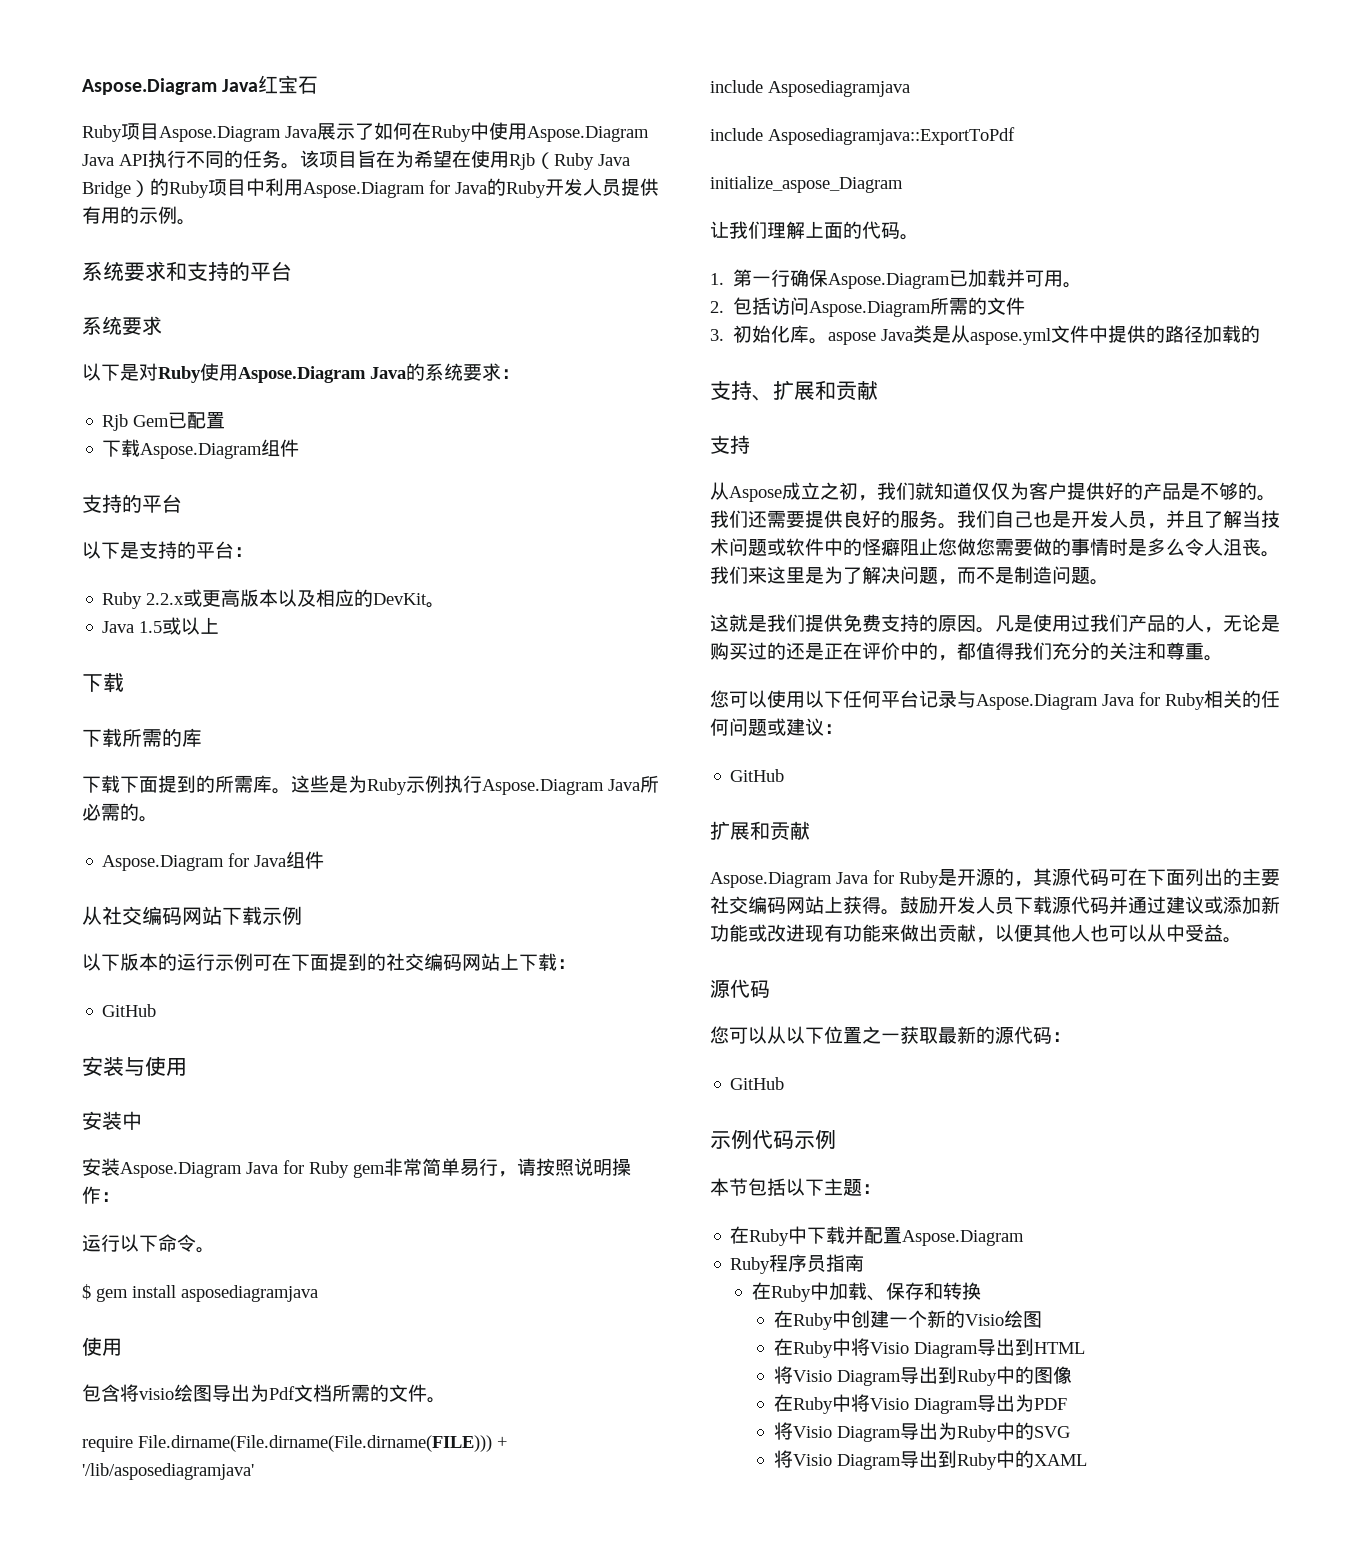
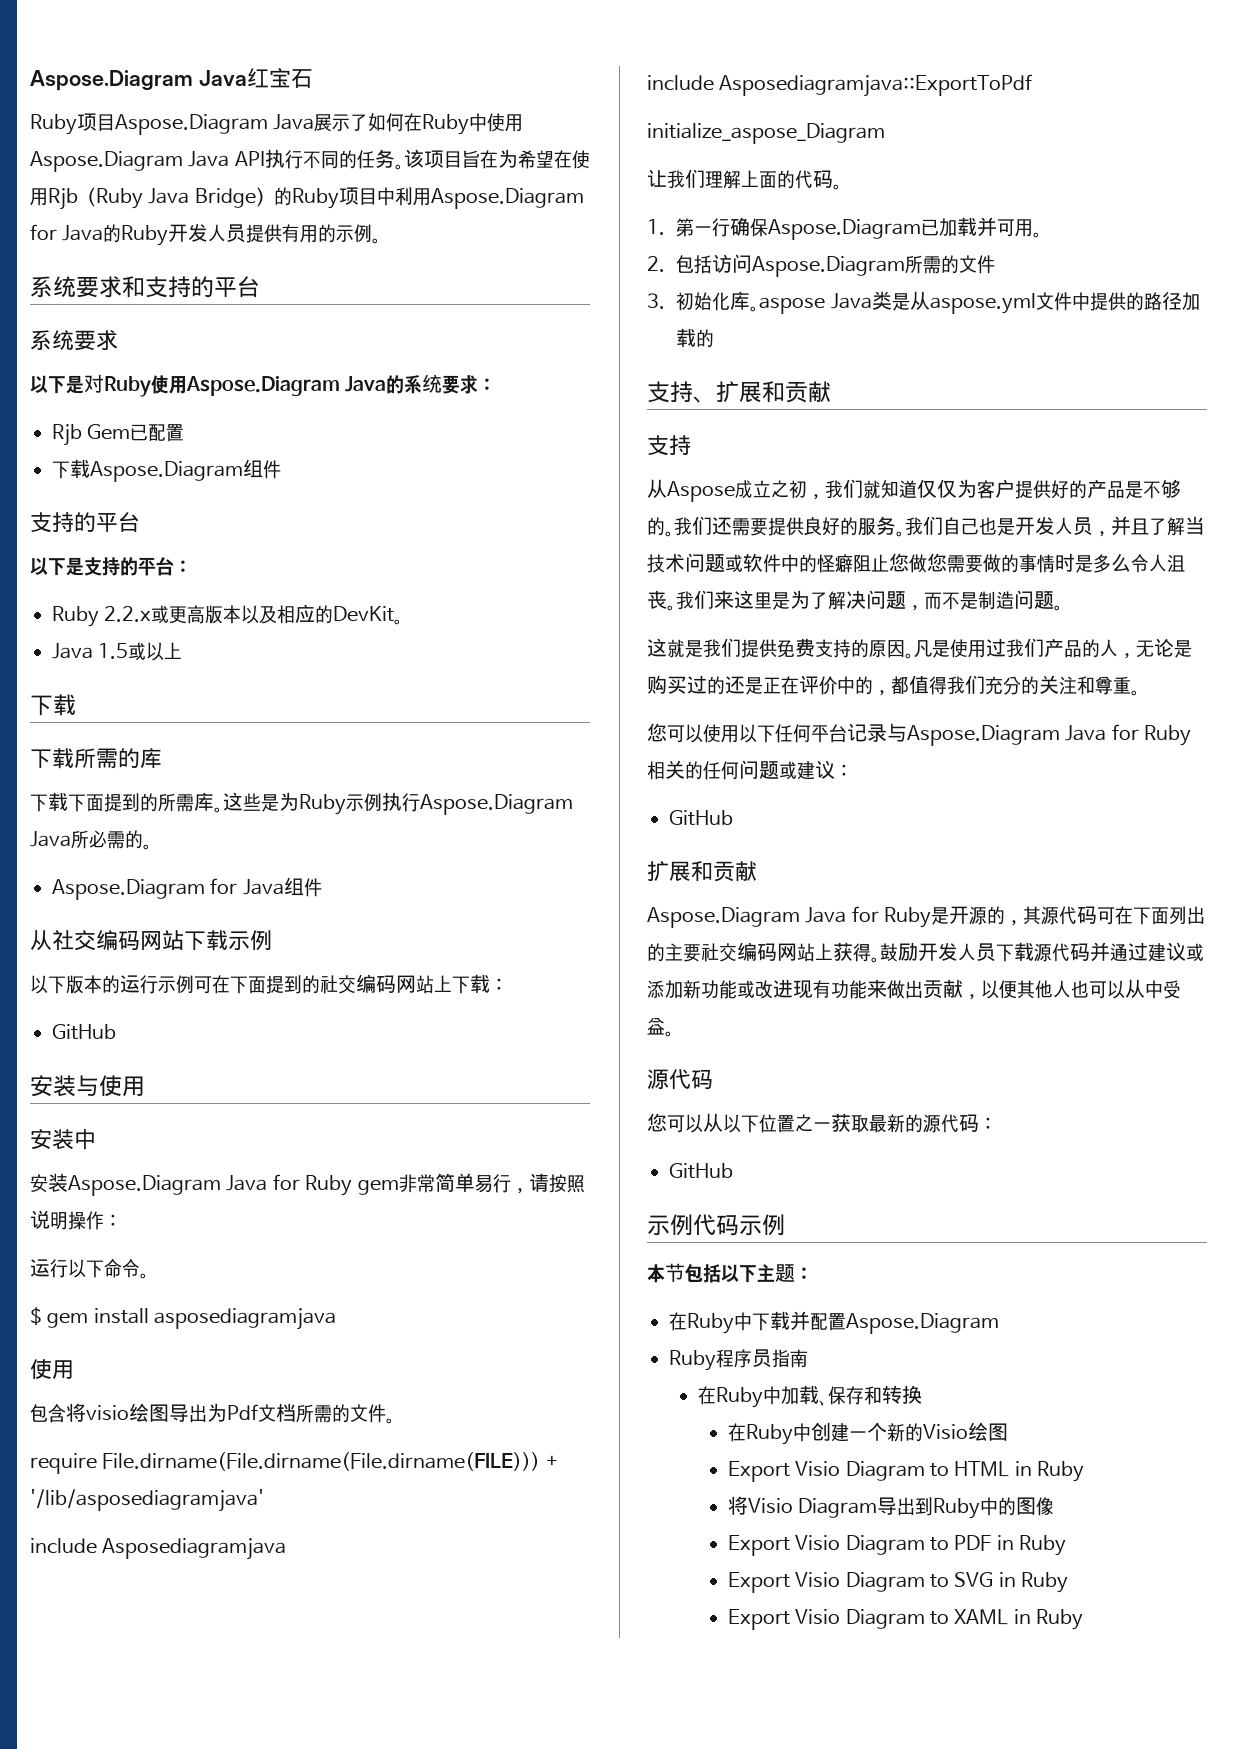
- 在Ruby中将Visio Diagram导出到HTML
+ Export Visio Diagram to HTML in Ruby
- 在Ruby中将Visio Diagram导出为PDF
- 将Visio Diagram导出为Ruby中的SVG
- 将Visio Diagram导出到Ruby中的XAML
+ Export Visio Diagram to PDF in Ruby
+ Export Visio Diagram to SVG in Ruby
+ Export Visio Diagram to XAML in Ruby

